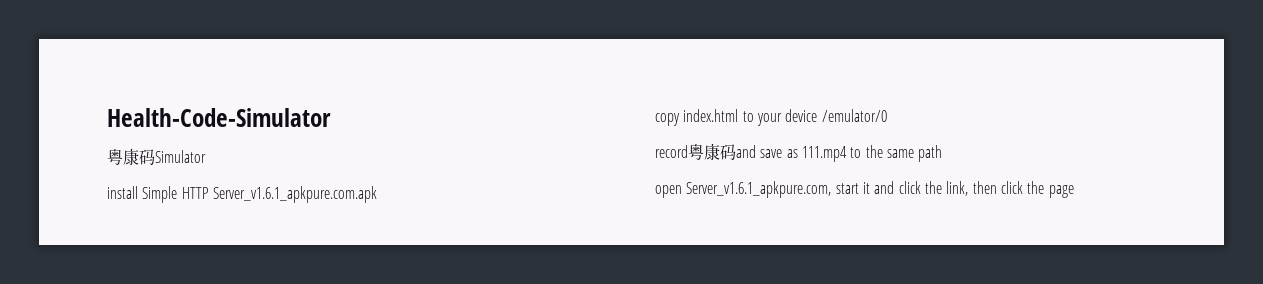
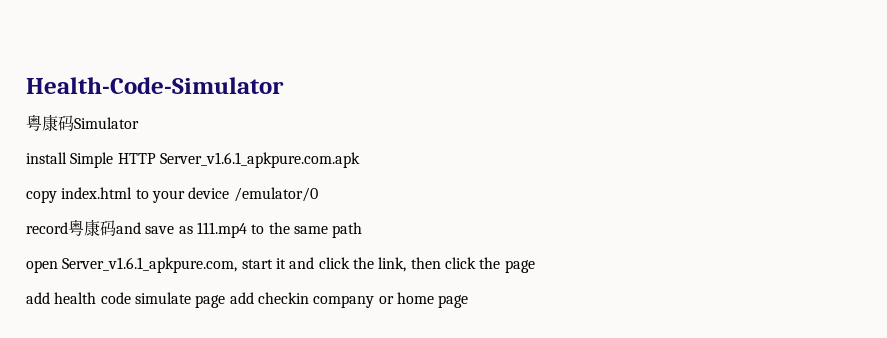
+ add health code simulate page add checkin company or home page

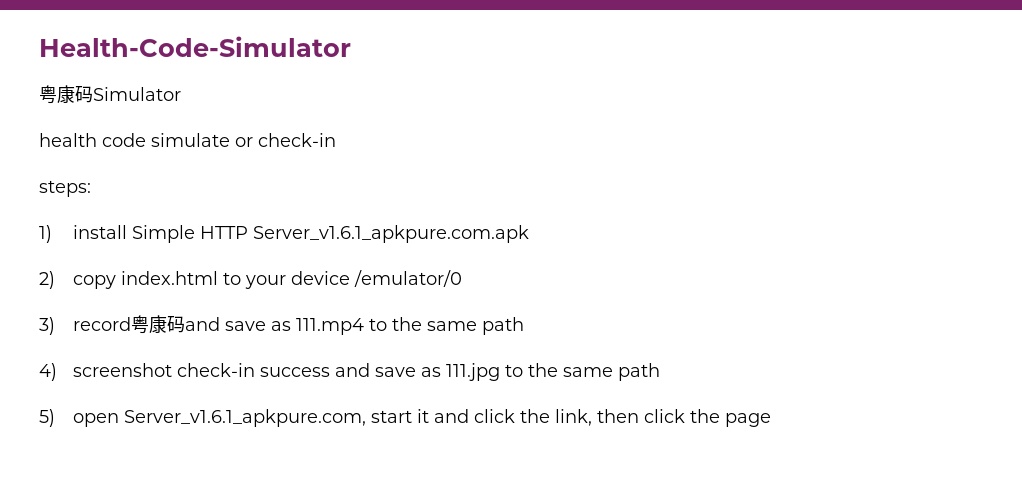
- install Simple HTTP Server_v1.6.1_apkpure.com.apk
+ health code simulate or check-in
+ steps:
+ 1) install Simple HTTP Server_v1.6.1_apkpure.com.apk
- copy index.html to your device /emulator/0
+ 2) copy index.html to your device /emulator/0
- record粤康码and save as 111.mp4 to the same path
+ 3) record粤康码and save as 111.mp4 to the same path
- open Server_v1.6.1_apkpure.com, start it and click the link, then click the page
+ 4) screenshot check-in success and save as 111.jpg to the same path
+ 5) open Server_v1.6.1_apkpure.com, start it and click the link, then click the page
- add health code simulate page add checkin company or home page

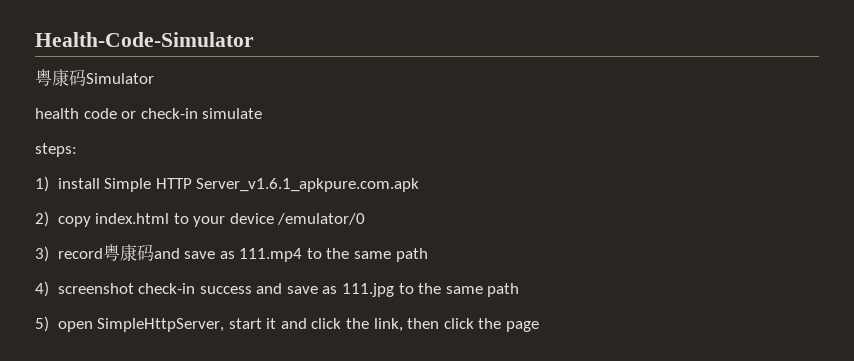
- health code simulate or check-in
+ health code or check-in simulate
- 5) open Server_v1.6.1_apkpure.com, start it and click the link, then click the page
+ 5) open SimpleHttpServer, start it and click the link, then click the page

